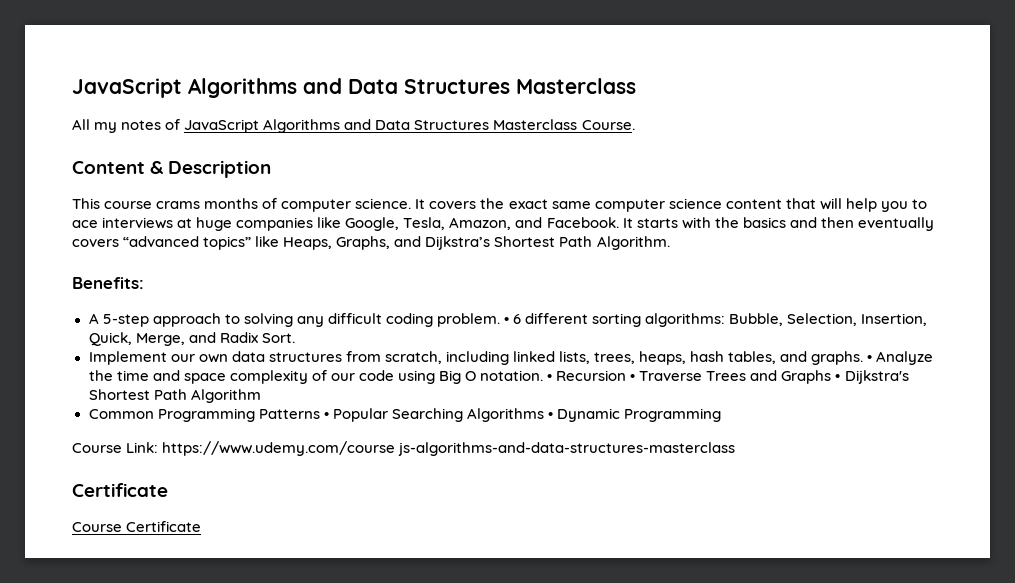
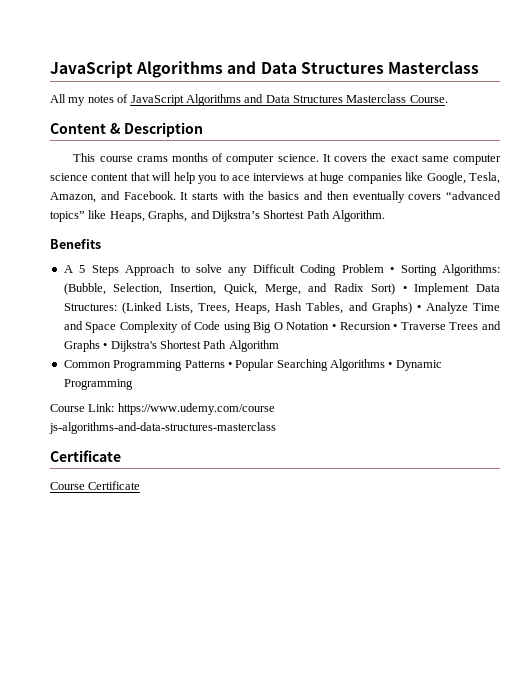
- Benefits:
+ Benefits
- A 5-step approach to solving any difficult coding problem. • 6 different sorting algorithms: Bubble, Selection, Insertion, Quick, Merge, and Radix Sort.
- Implement our own data structures from scratch, including linked lists, trees, heaps, hash tables, and graphs. • Analyze the time and space complexity of our code using Big O notation. • Recursion • Traverse Trees and Graphs • Dijkstra's Shortest Path Algorithm
+ A 5 Steps Approach to solve any Difficult Coding Problem • Sorting Algorithms: (Bubble, Selection, Insertion, Quick, Merge, and Radix Sort) • Implement Data Structures: (Linked Lists, Trees, Heaps, Hash Tables, and Graphs) • Analyze Time and Space Complexity of Code using Big O Notation • Recursion • Traverse Trees and Graphs • Dijkstra's Shortest Path Algorithm

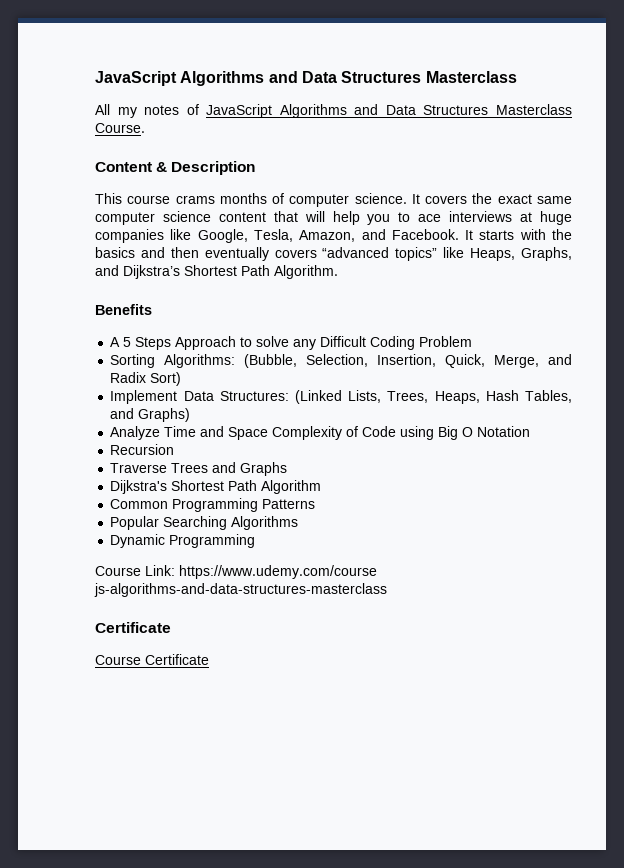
- A 5 Steps Approach to solve any Difficult Coding Problem • Sorting Algorithms: (Bubble, Selection, Insertion, Quick, Merge, and Radix Sort) • Implement Data Structures: (Linked Lists, Trees, Heaps, Hash Tables, and Graphs) • Analyze Time and Space Complexity of Code using Big O Notation • Recursion • Traverse Trees and Graphs • Dijkstra's Shortest Path Algorithm
+ A 5 Steps Approach to solve any Difficult Coding Problem
+ Sorting Algorithms: (Bubble, Selection, Insertion, Quick, Merge, and Radix Sort)
+ Implement Data Structures: (Linked Lists, Trees, Heaps, Hash Tables, and Graphs)
+ Analyze Time and Space Complexity of Code using Big O Notation
+ Recursion
+ Traverse Trees and Graphs
+ Dijkstra's Shortest Path Algorithm
- Common Programming Patterns • Popular Searching Algorithms • Dynamic Programming
+ Common Programming Patterns
+ Popular Searching Algorithms
+ Dynamic Programming

